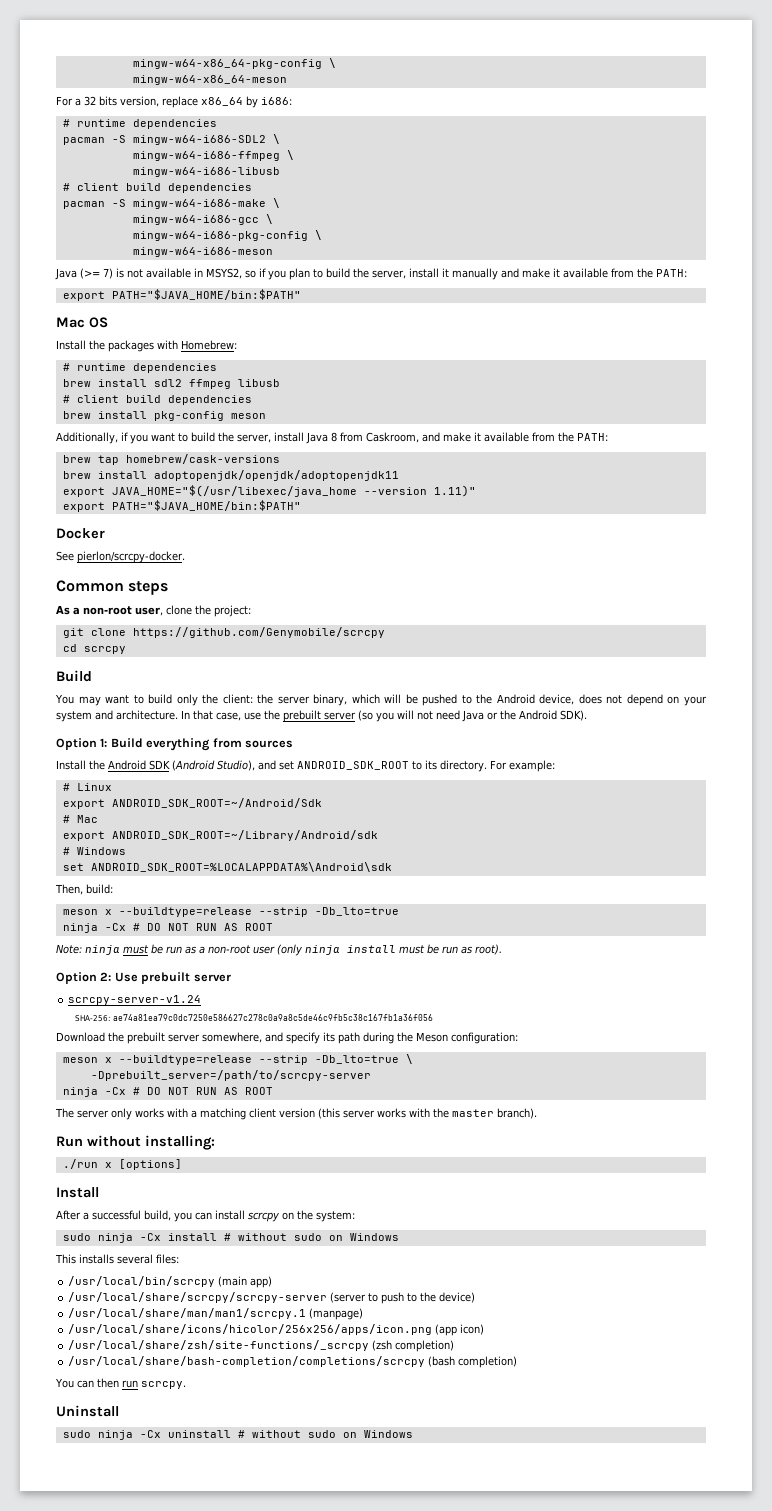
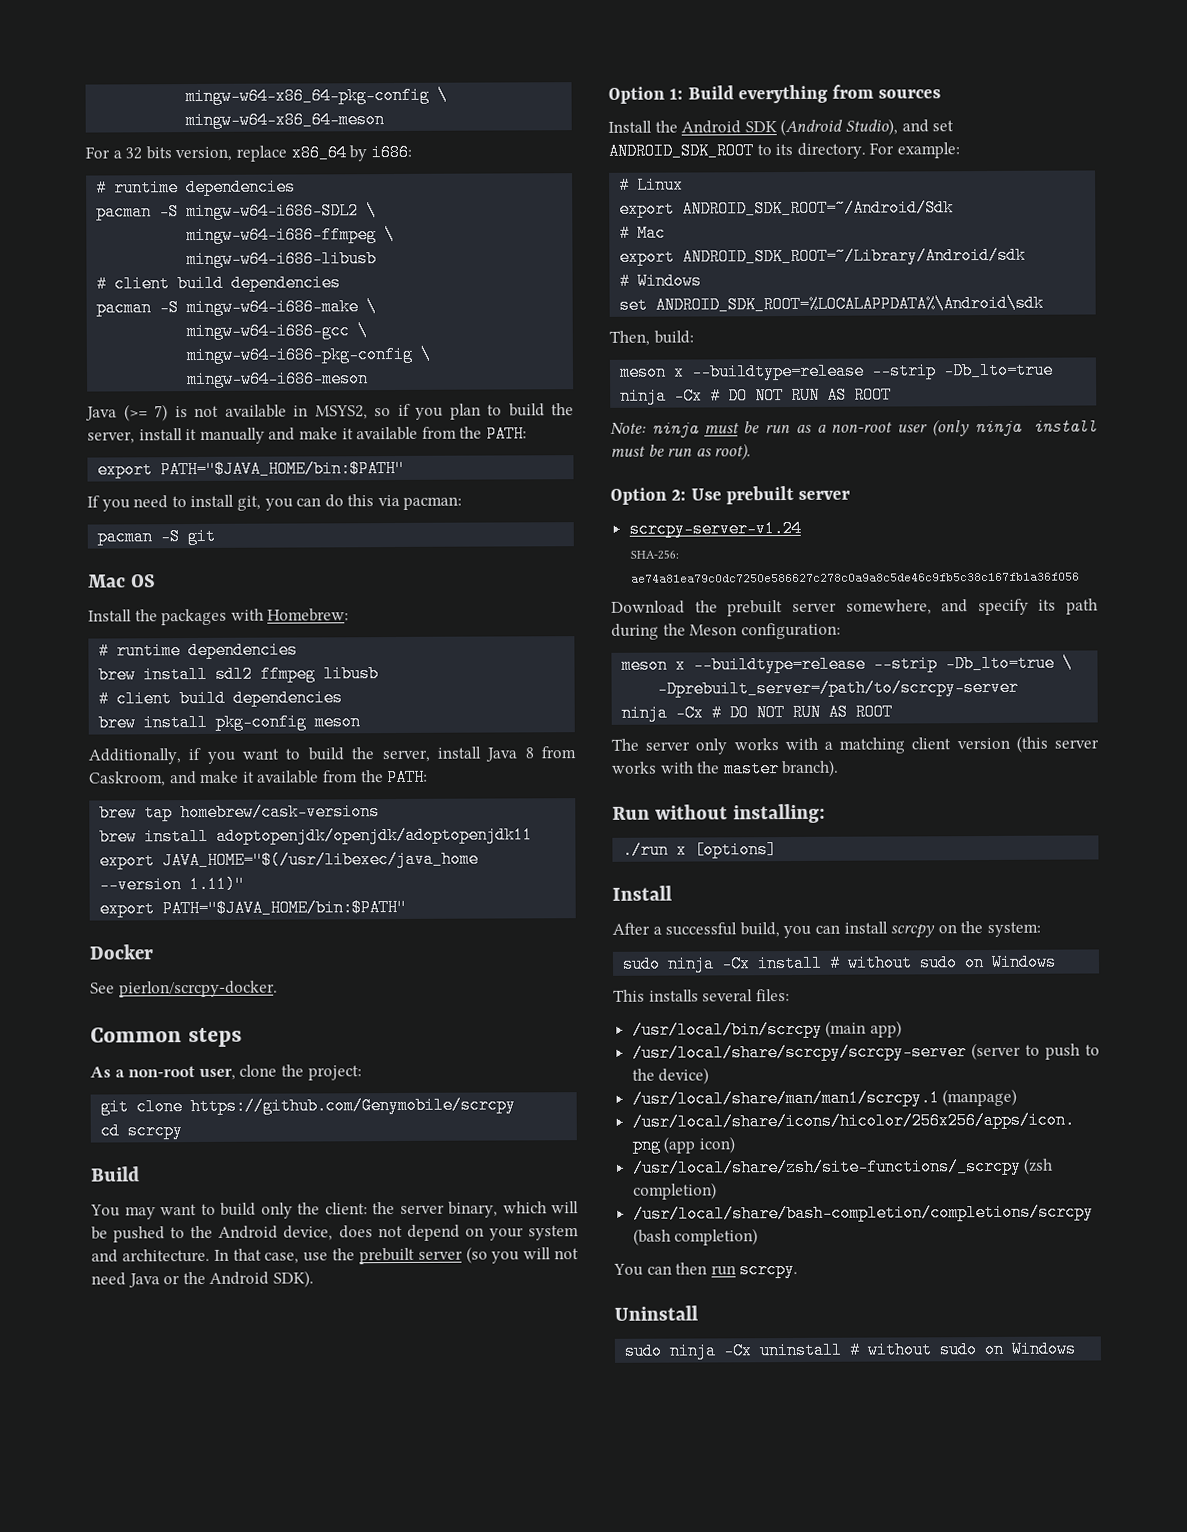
+ If you need to install git, you can do this via pacman:
+ pacman -S git

